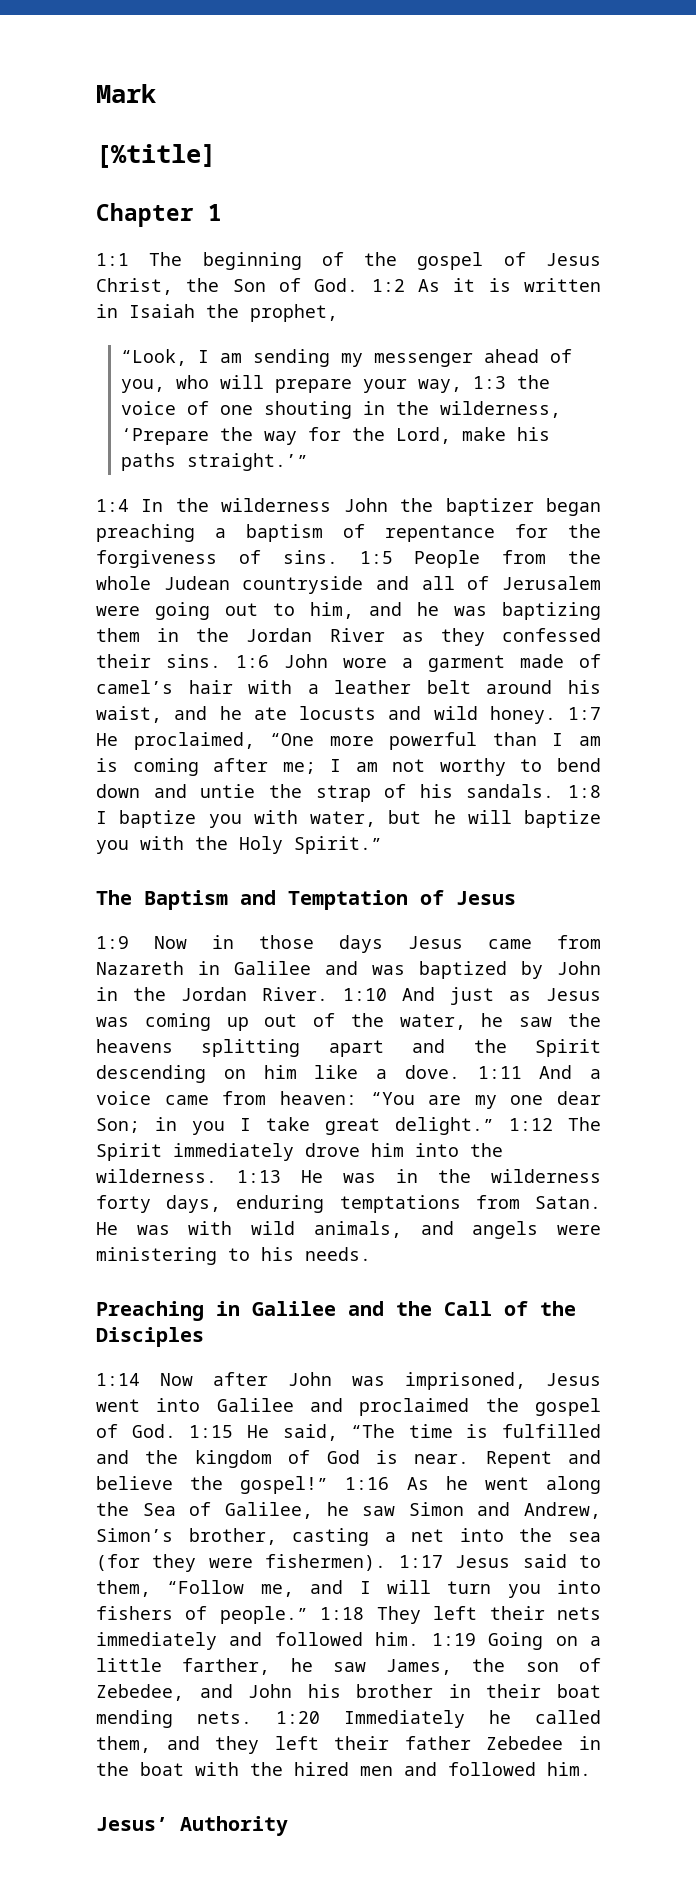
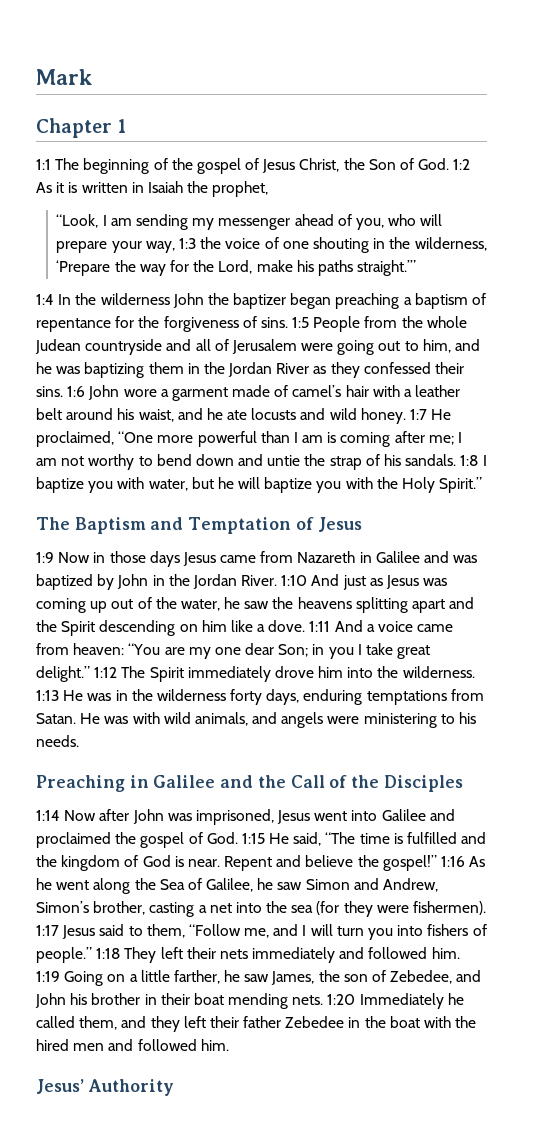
- [%title]

